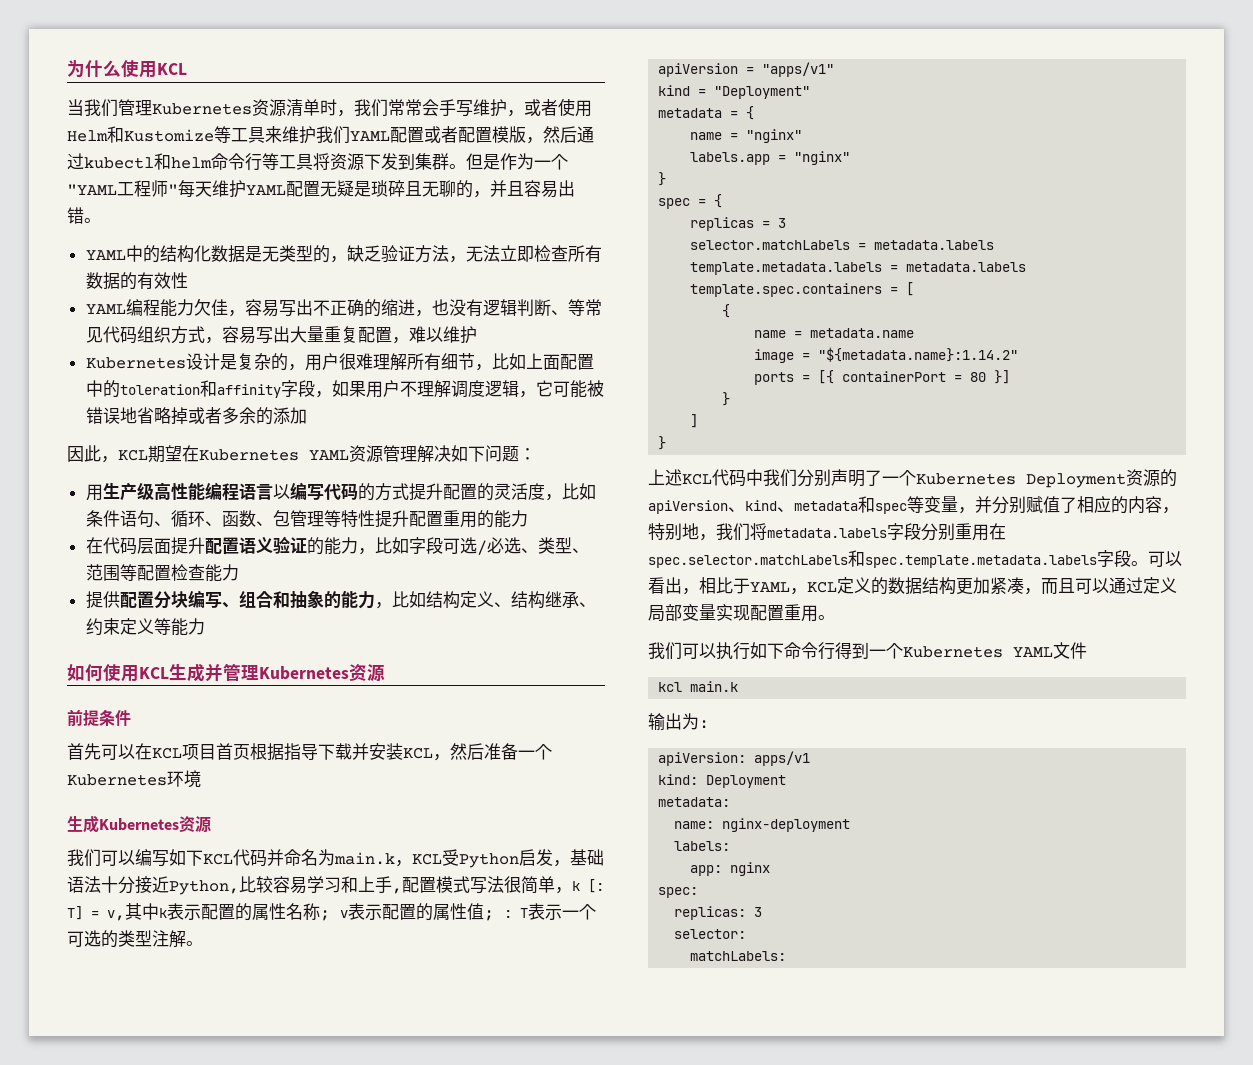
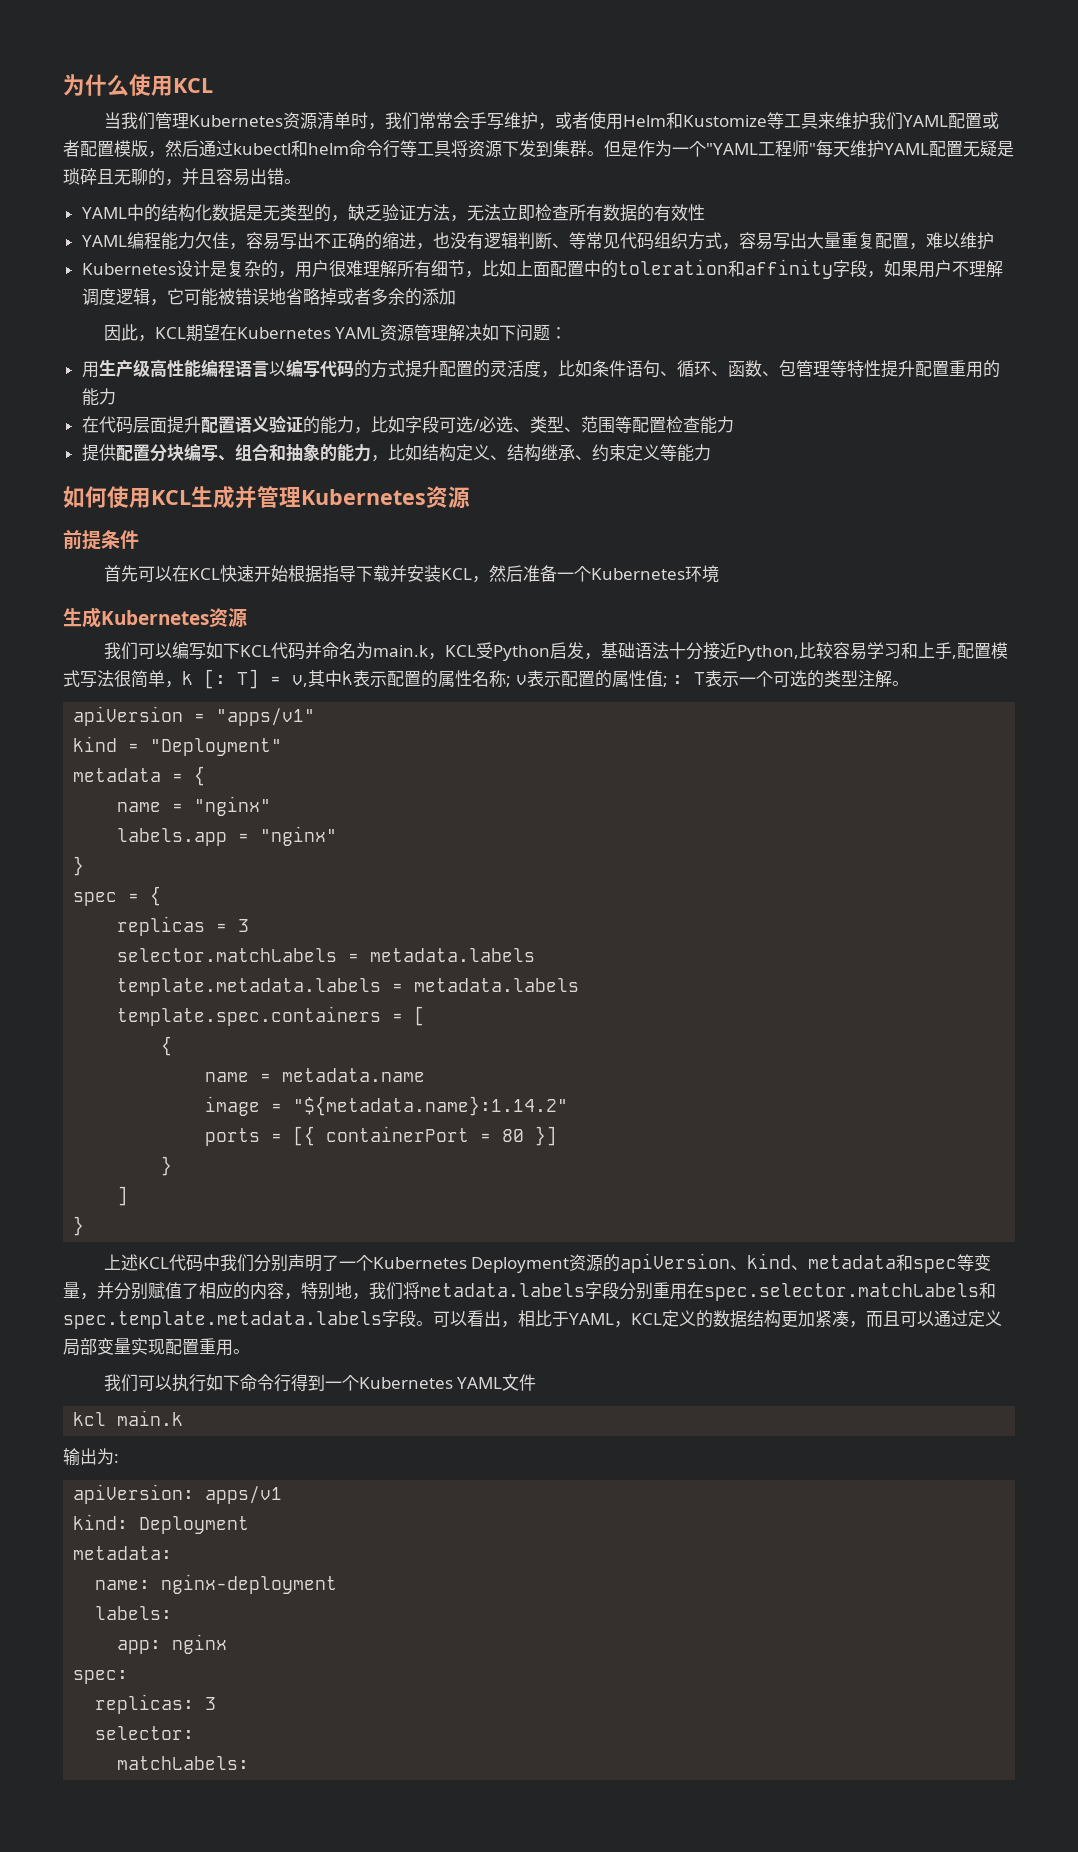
- 首先可以在KCL项目首页根据指导下载并安装KCL，然后准备一个Kubernetes环境
+ 首先可以在KCL快速开始根据指导下载并安装KCL，然后准备一个Kubernetes环境

